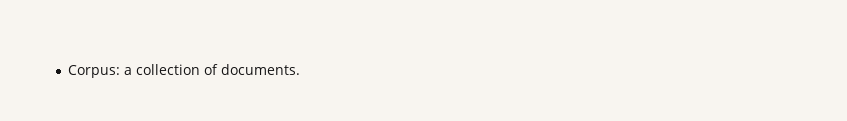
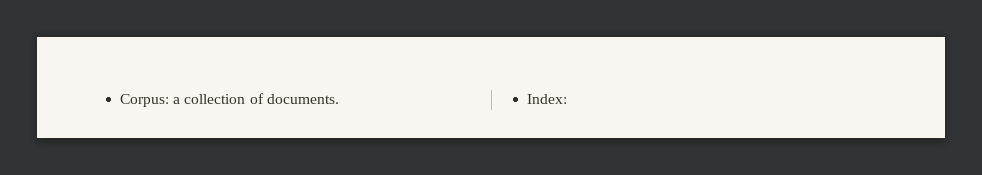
+ Index:

